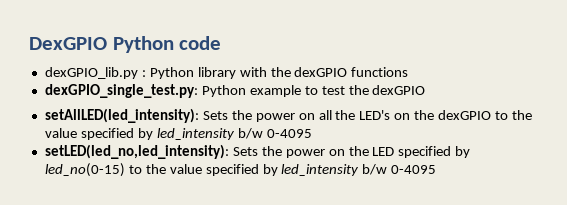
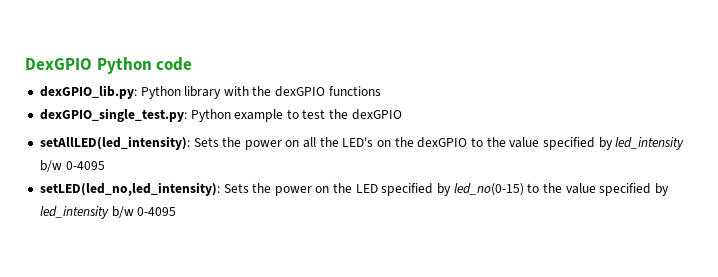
- dexGPIO_lib.py : Python library with the dexGPIO functions
+ dexGPIO_lib.py: Python library with the dexGPIO functions

